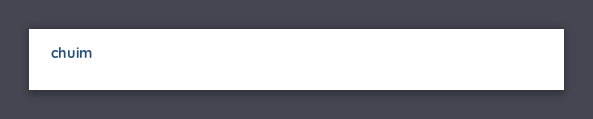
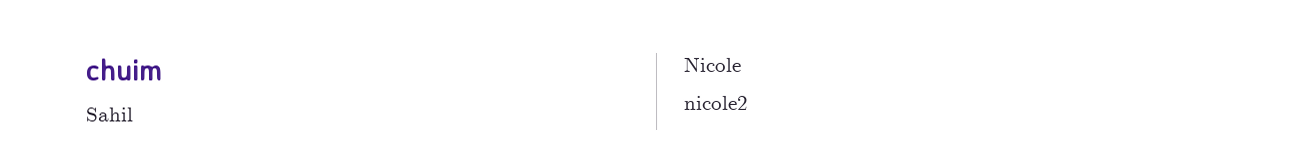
+ Sahil
+ Nicole
+ nicole2

